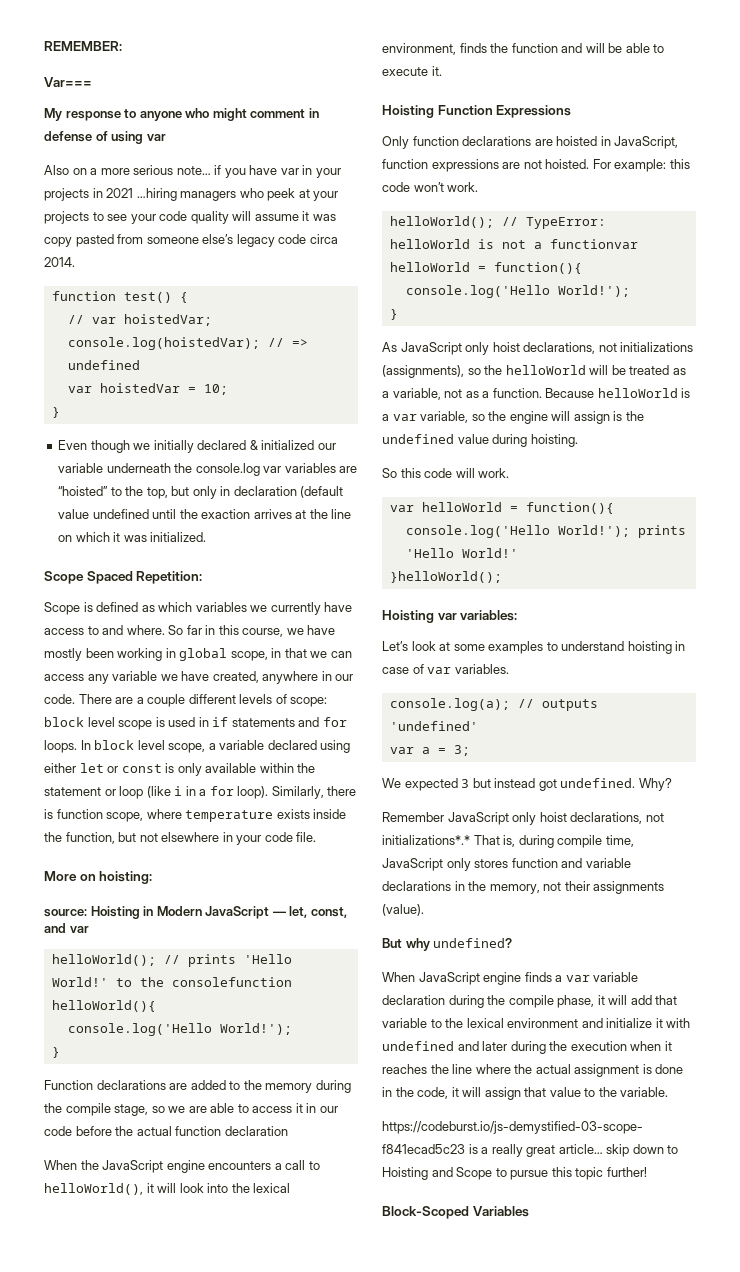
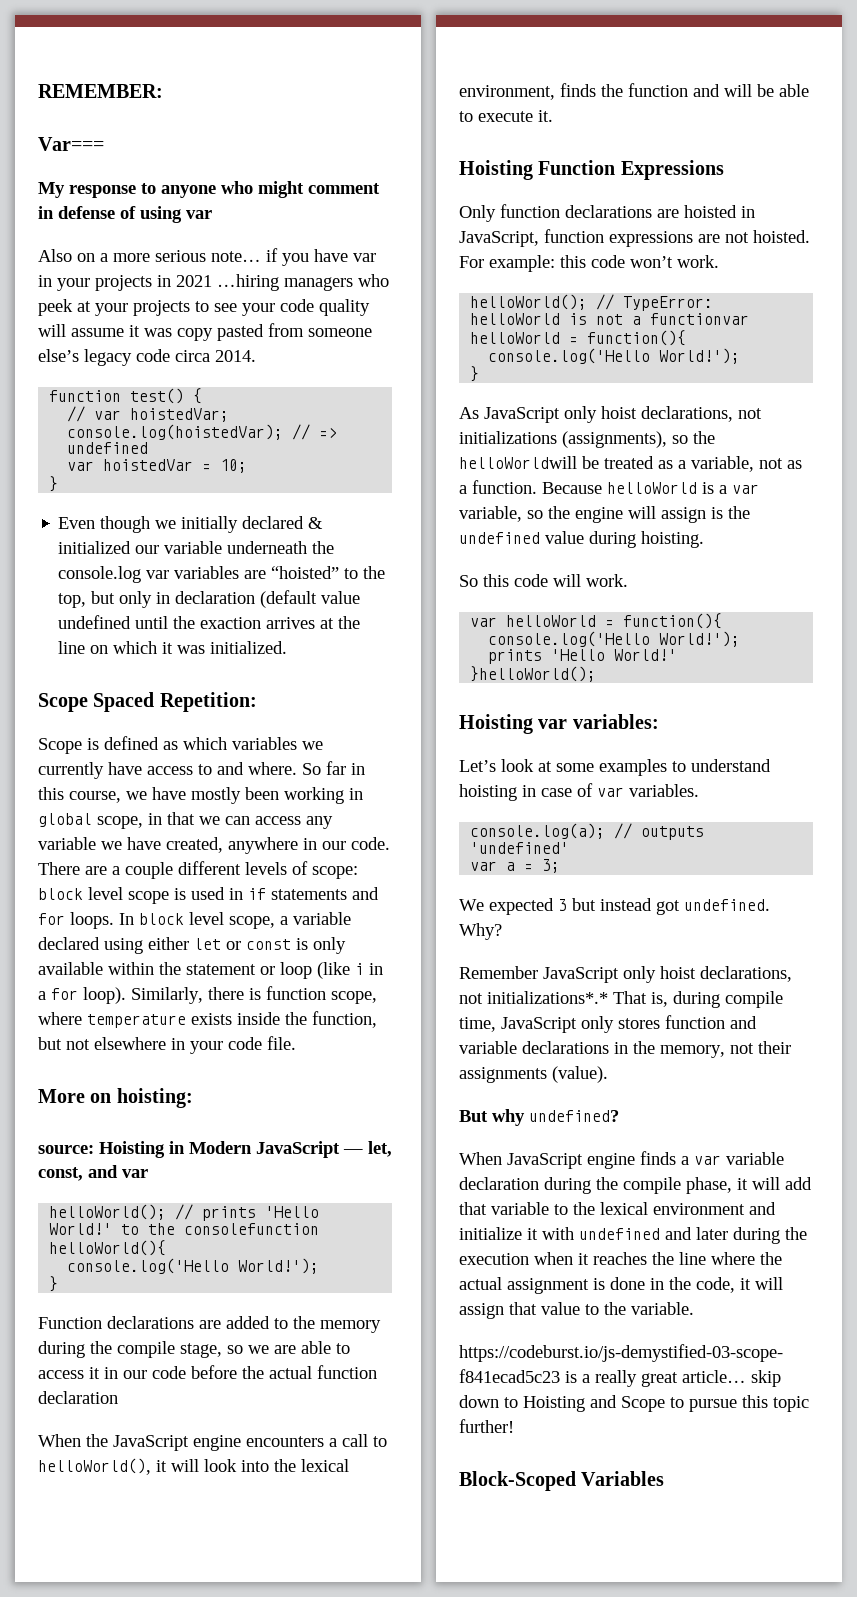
- As JavaScript only hoist declarations, not initializations (assignments), so the helloWorld will be treated as a variable, not as a function.
+ As JavaScript only hoist declarations, not initializations (assignments), so the helloWorldwill be treated as a variable, not as a function.

